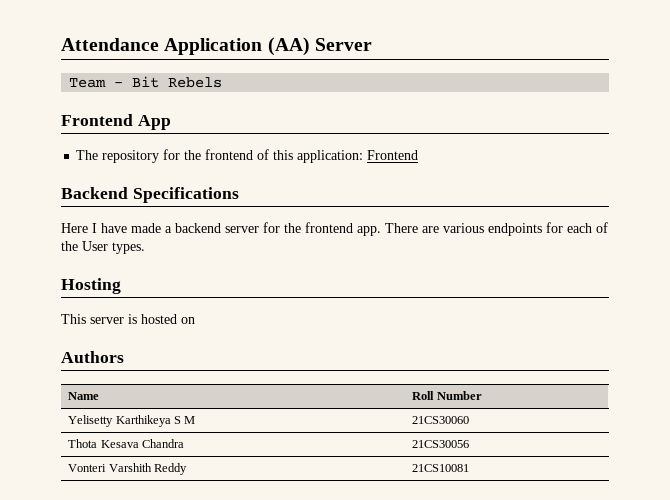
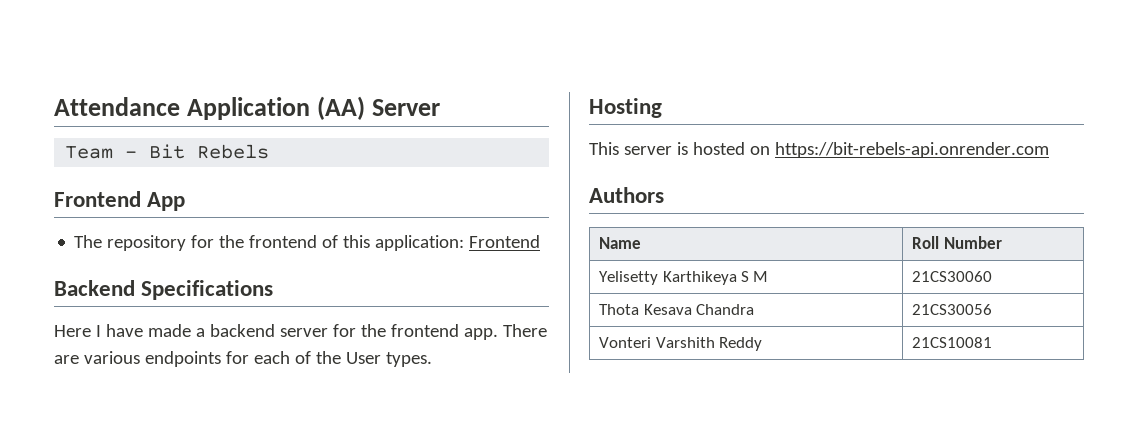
- This server is hosted on
+ This server is hosted on https://bit-rebels-api.onrender.com

